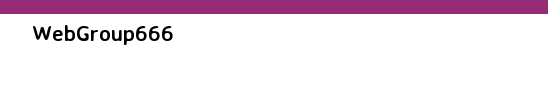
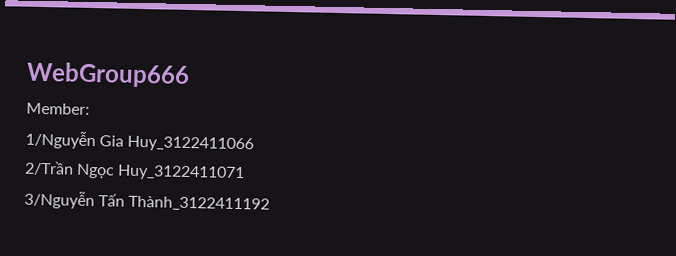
+ Member:
+ 1/Nguyễn Gia Huy_3122411066
+ 2/Trần Ngọc Huy_3122411071
+ 3/Nguyễn Tấn Thành_3122411192

